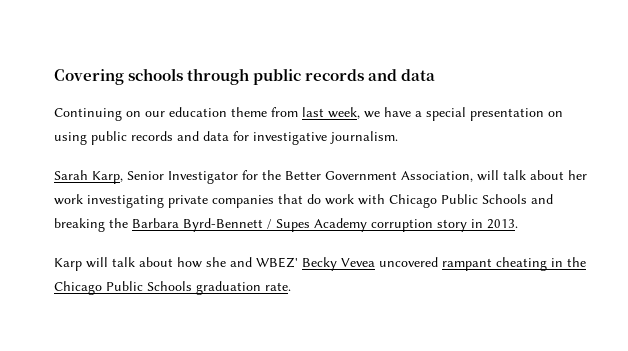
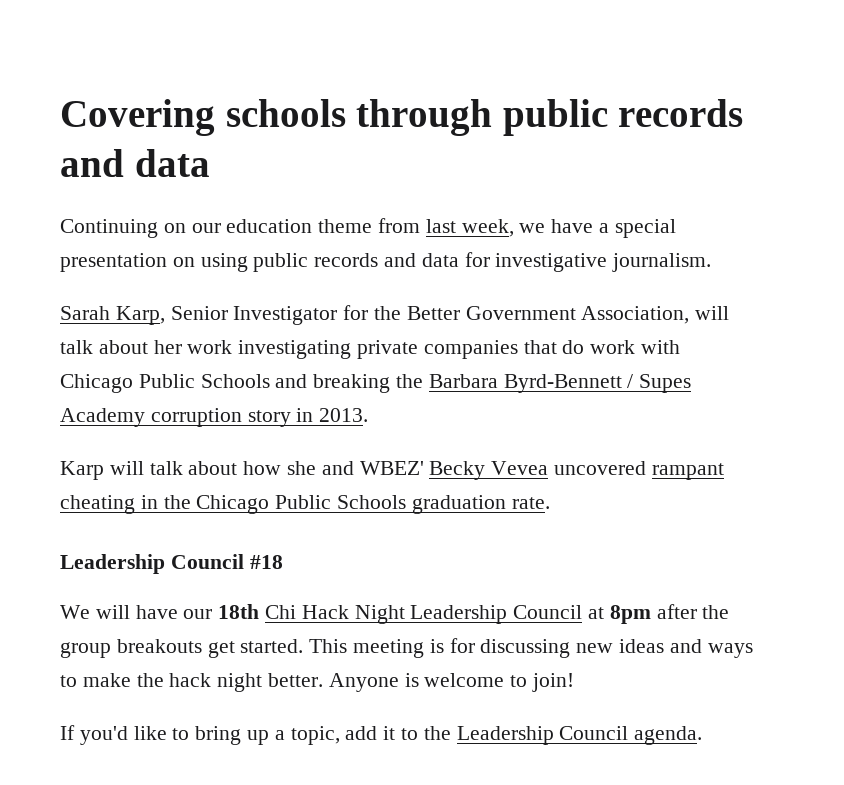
+ Leadership Council #18
+ We will have our 18th Chi Hack Night Leadership Council at 8pm after the group breakouts get started. This meeting is for discussing new ideas and ways to make the hack night better. Anyone is welcome to join!
+ If you'd like to bring up a topic, add it to the Leadership Council agenda.

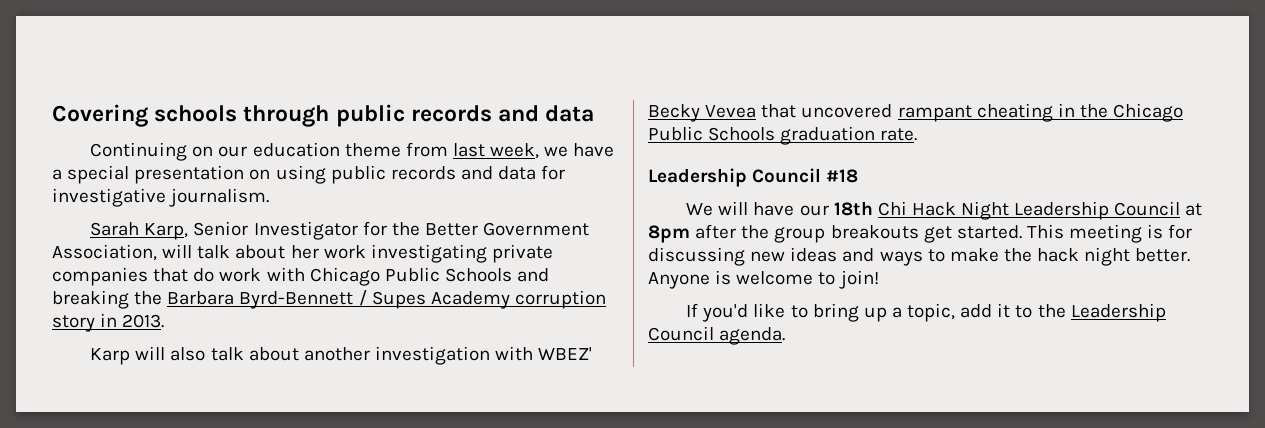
- Karp will talk about how she and WBEZ' Becky Vevea uncovered rampant cheating in the Chicago Public Schools graduation rate.
+ Karp will also talk about another investigation with WBEZ' Becky Vevea that uncovered rampant cheating in the Chicago Public Schools graduation rate.

